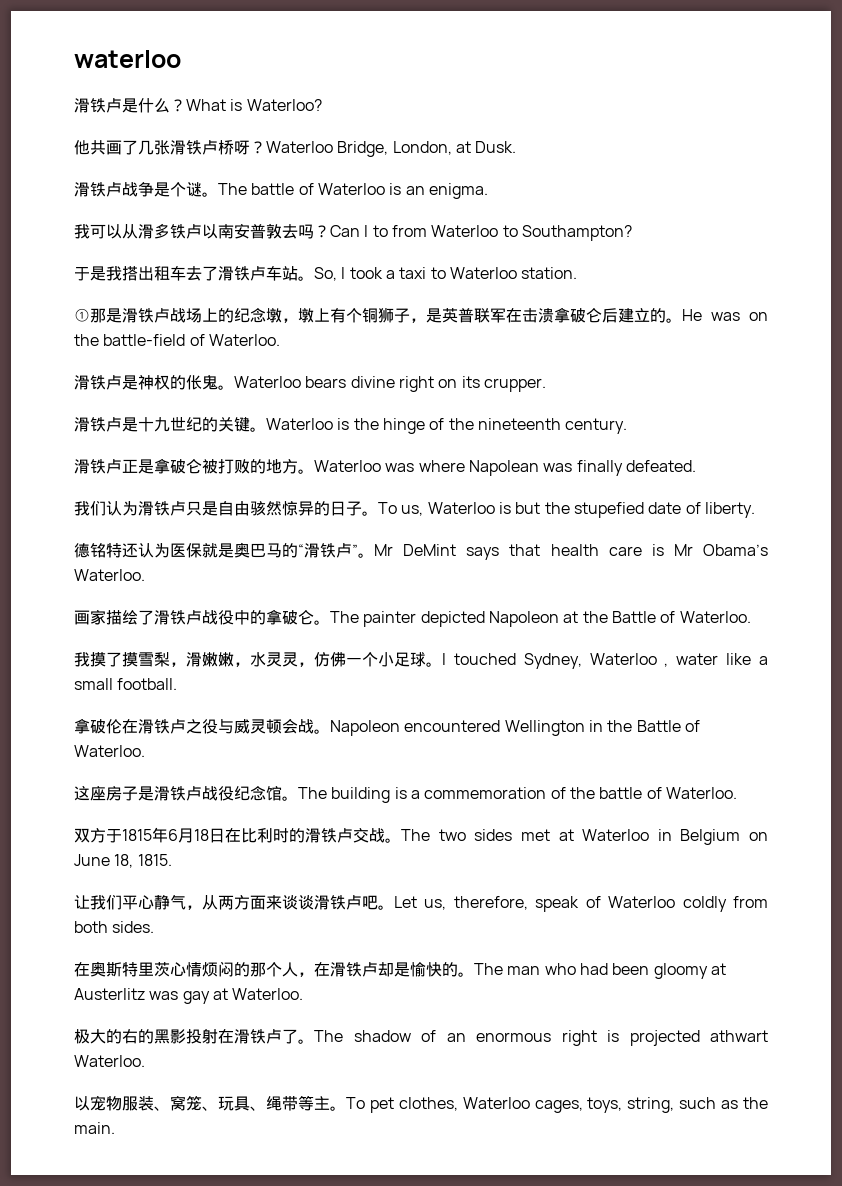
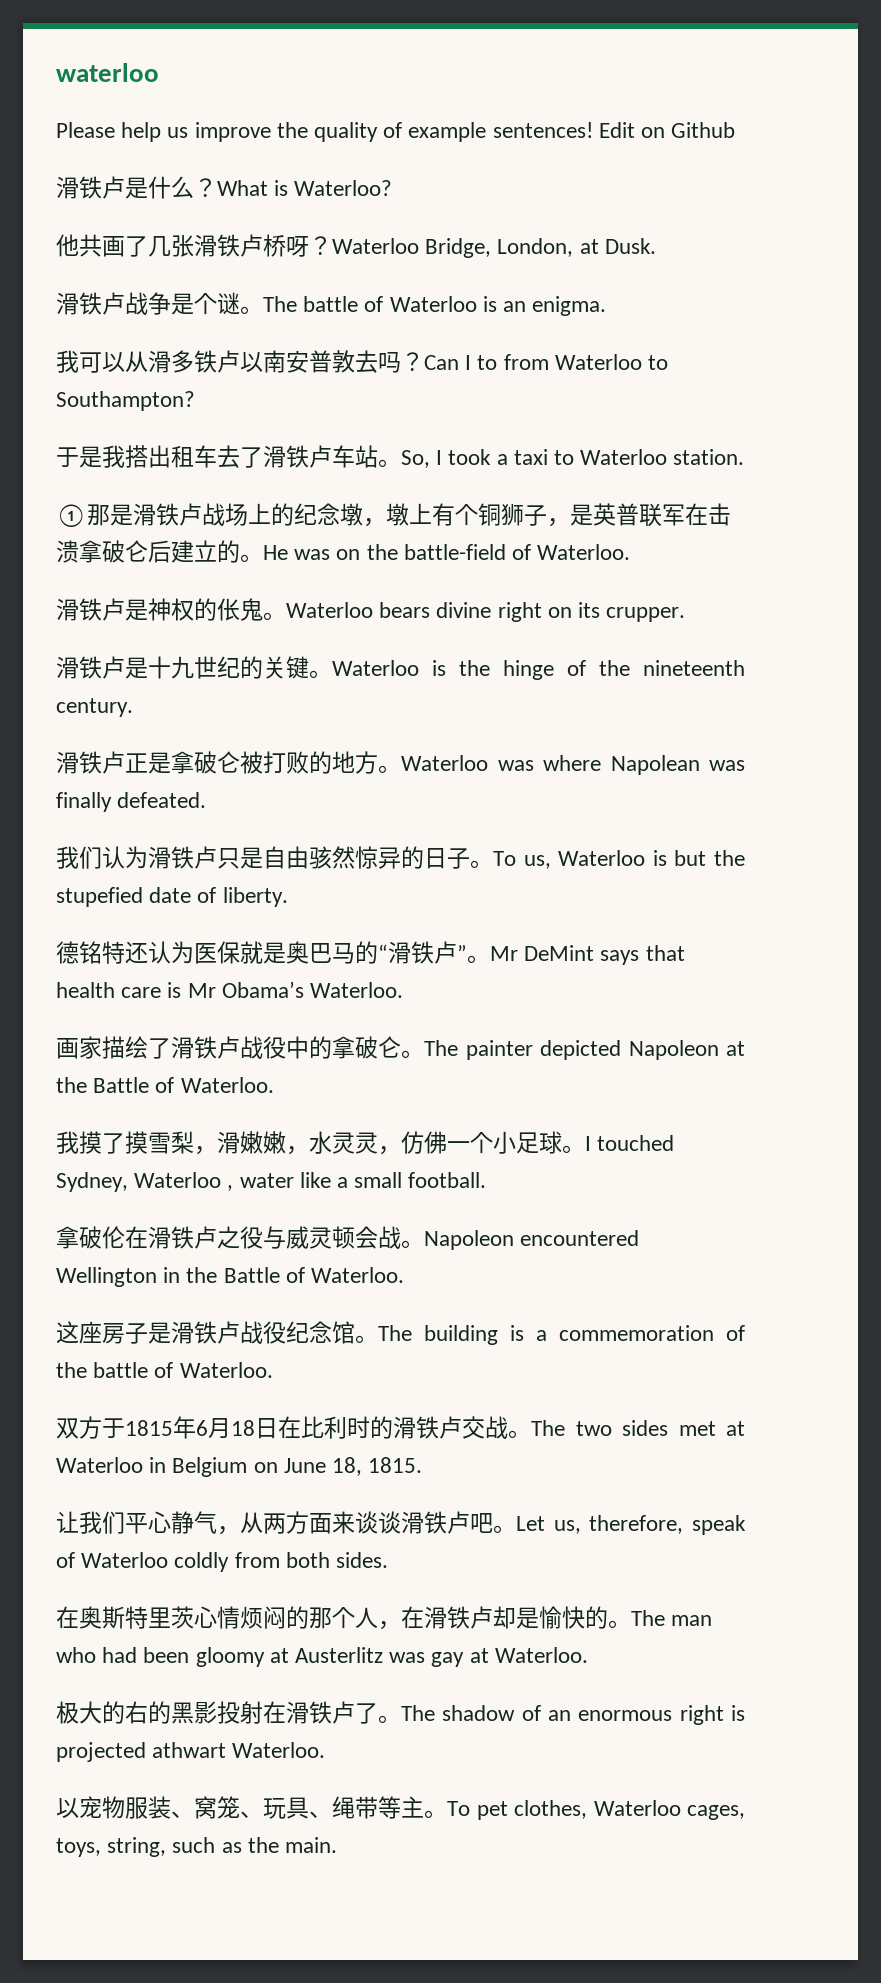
+ Please help us improve the quality of example sentences! Edit on Github

